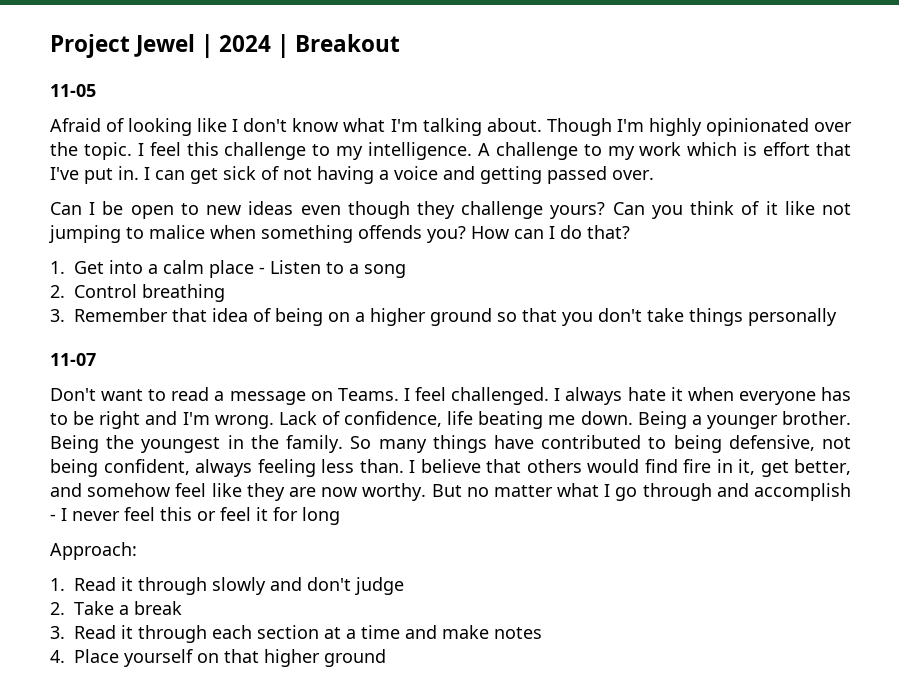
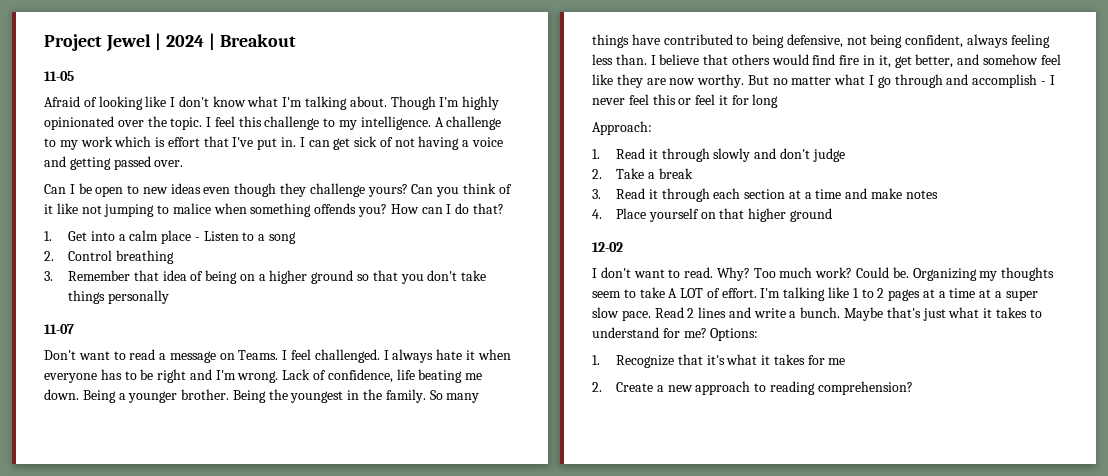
+ 12-02
+ I don't want to read. Why? Too much work? Could be. Organizing my thoughts seem to take A LOT of effort. I'm talking like 1 to 2 pages at a time at a super slow pace. Read 2 lines and write a bunch. Maybe that's just what it takes to understand for me? Options:
+ 1. Recognize that it's what it takes for me
+ 2. Create a new approach to reading comprehension?

